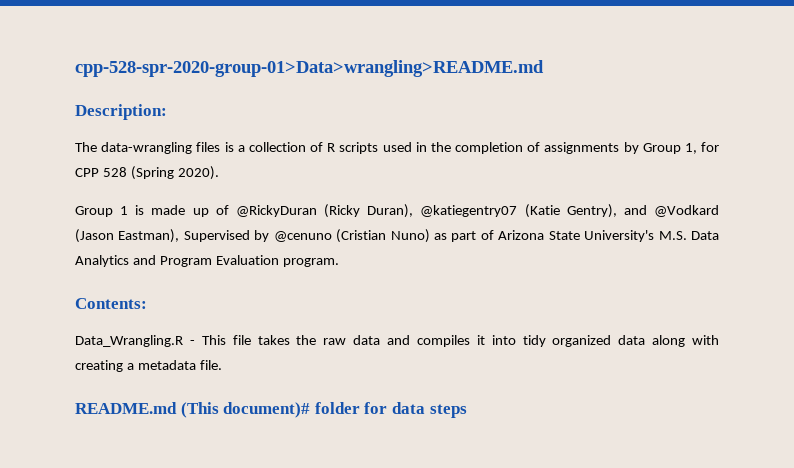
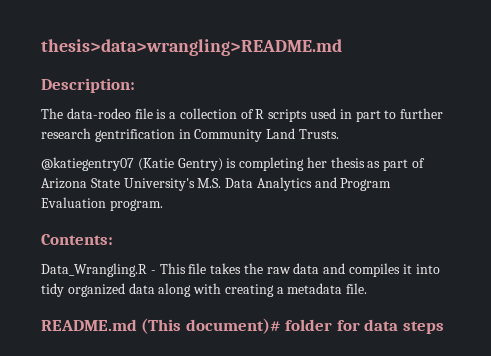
- cpp-528-spr-2020-group-01>Data>wrangling>README.md
+ thesis>data>wrangling>README.md
- The data-wrangling files is a collection of R scripts used in the completion of assignments by Group 1, for CPP 528 (Spring 2020).
- Group 1 is made up of @RickyDuran (Ricky Duran), @katiegentry07 (Katie Gentry), and @Vodkard (Jason Eastman), Supervised by @cenuno (Cristian Nuno) as part of Arizona State University's M.S. Data Analytics and Program Evaluation program.
+ The data-rodeo file is a collection of R scripts used in part to further research gentrification in Community Land Trusts.
+ @katiegentry07 (Katie Gentry) is completing her thesis as part of Arizona State University's M.S. Data Analytics and Program Evaluation program.

